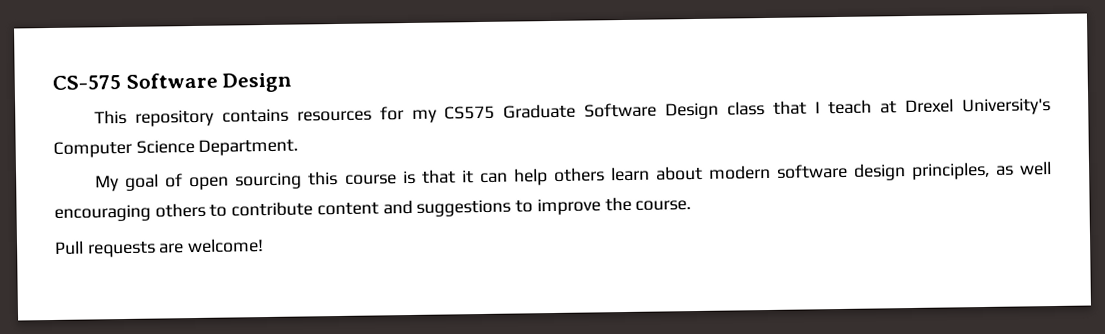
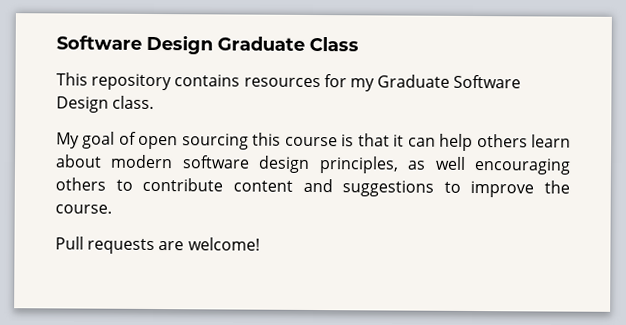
- CS-575 Software Design
+ Software Design Graduate Class
- This repository contains resources for my CS575 Graduate Software Design class that I teach at Drexel University's Computer Science Department.
+ This repository contains resources for my Graduate Software Design class.

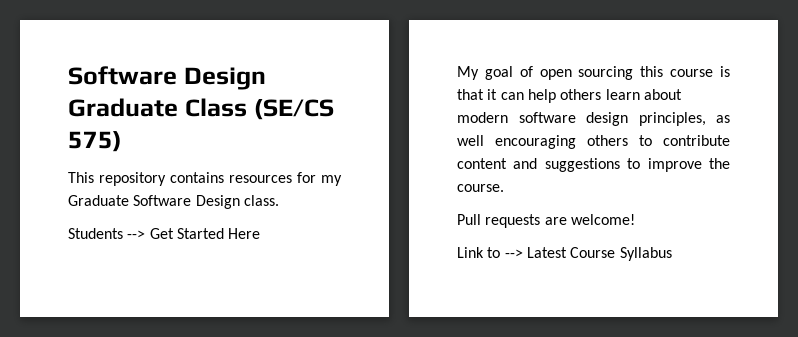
- Software Design Graduate Class
+ Software Design Graduate Class (SE/CS 575)
+ Students --> Get Started Here
+ Link to --> Latest Course Syllabus

